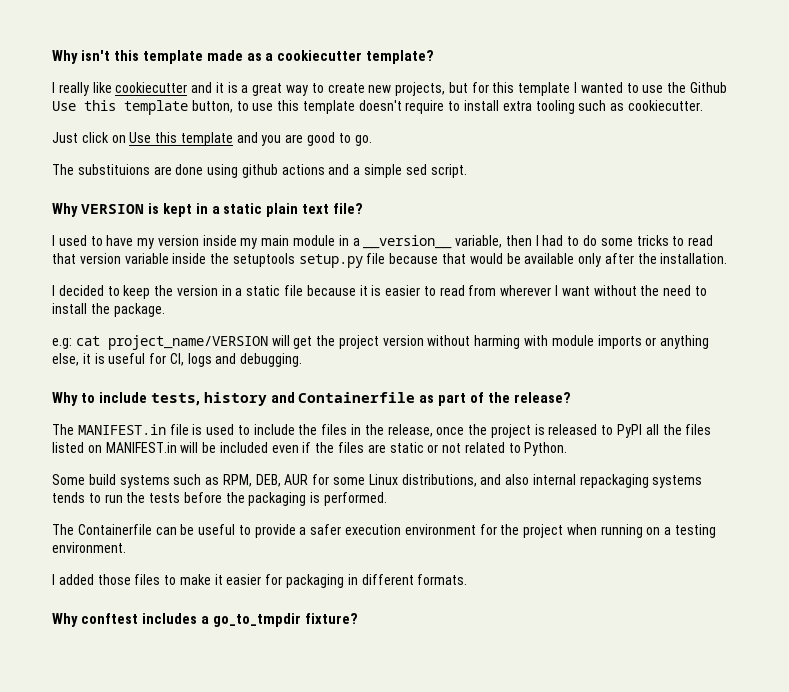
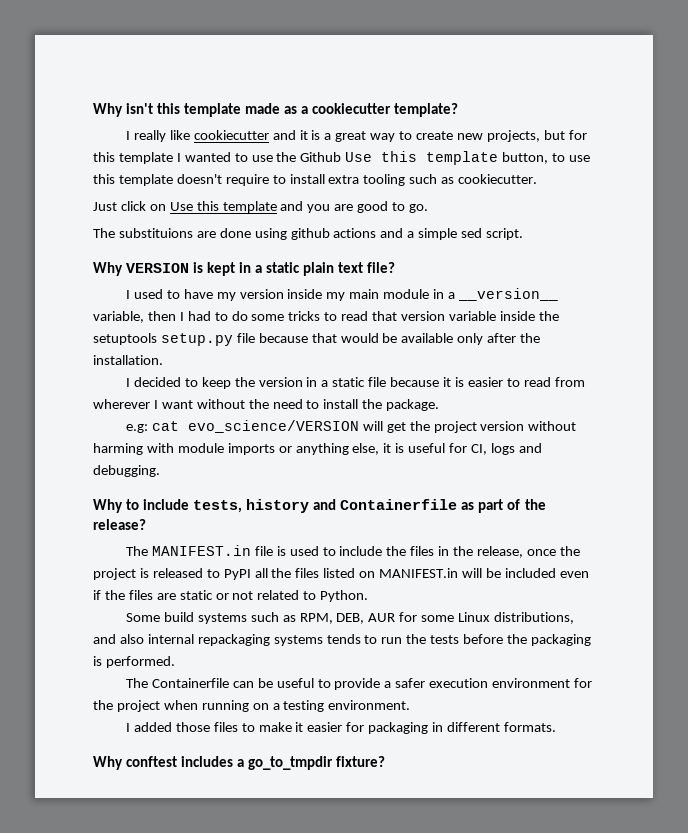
- e.g: cat project_name/VERSION will get the project version without harming with module imports or anything else, it is useful for CI, logs and debugging.
+ e.g: cat evo_science/VERSION will get the project version without harming with module imports or anything else, it is useful for CI, logs and debugging.

